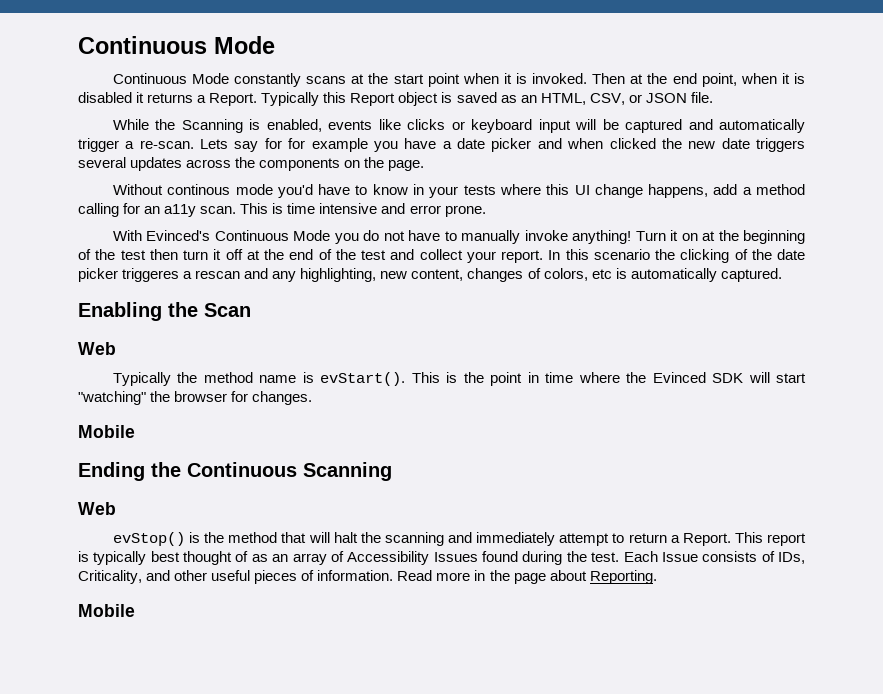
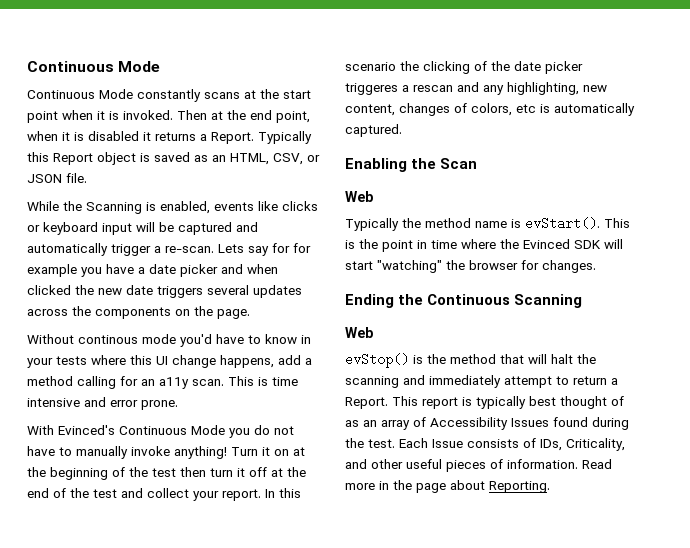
  This is the point in time where the Evinced SDK will start "watching" the browser for changes.
- Mobile
  Read more in the page about Reporting.
- Mobile

